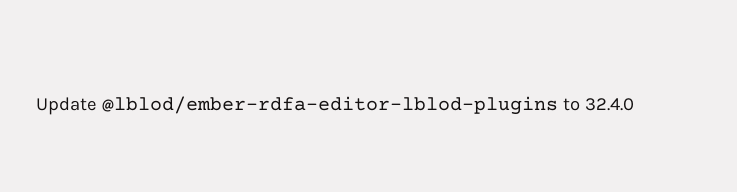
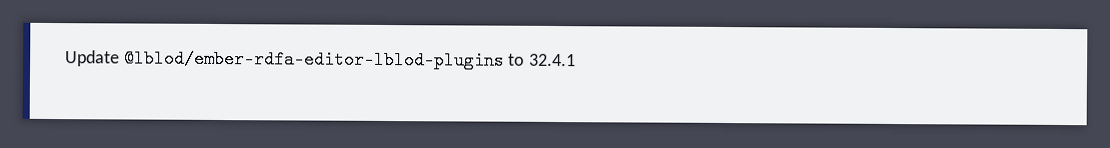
- Update @lblod/ember-rdfa-editor-lblod-plugins to 32.4.0
+ Update @lblod/ember-rdfa-editor-lblod-plugins to 32.4.1

